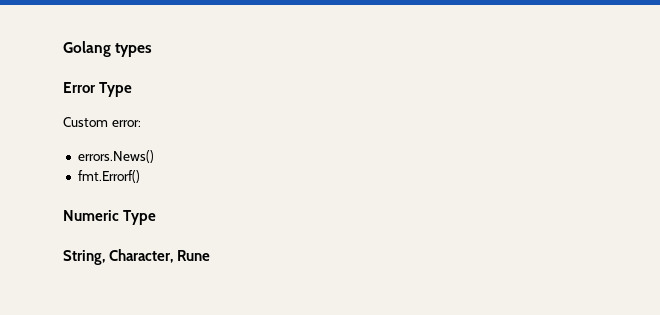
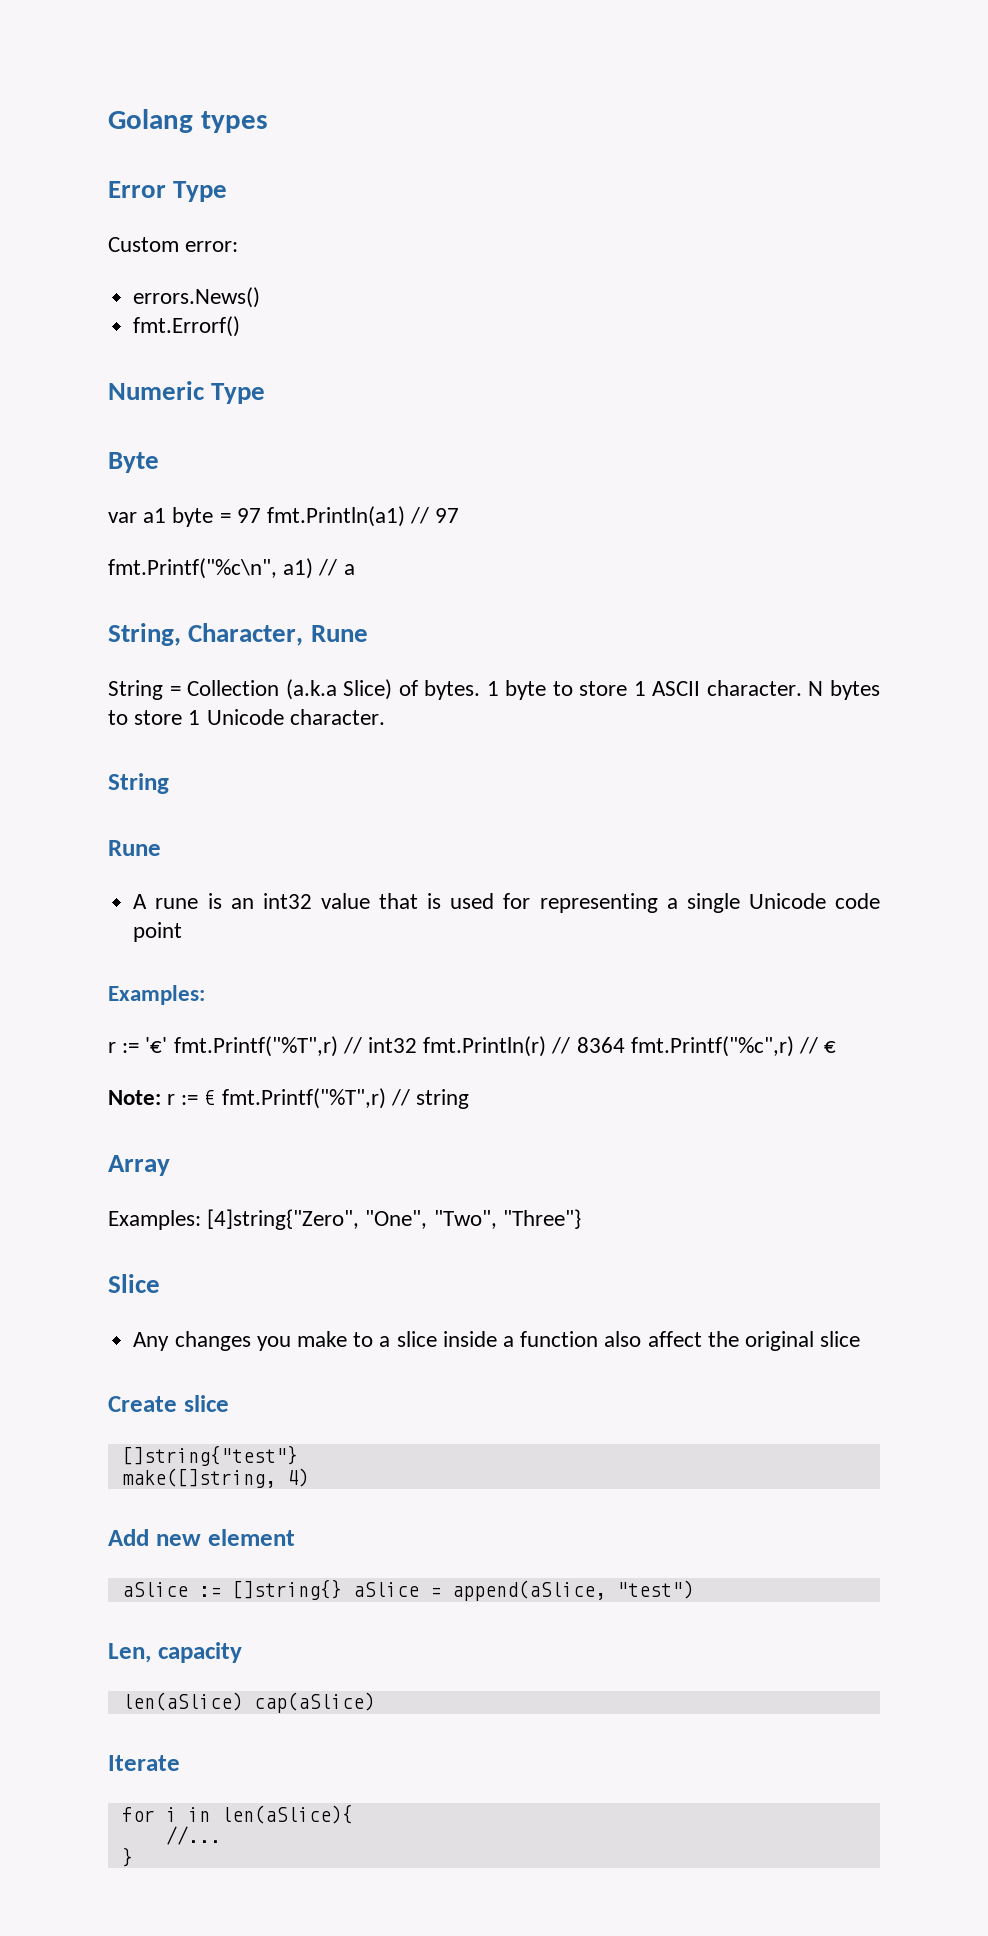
+ Byte
+ var a1 byte = 97 fmt.Println(a1) // 97
+ fmt.Printf("%c\n", a1) // a
  String, Character, Rune
+ String = Collection (a.k.a Slice) of bytes. 1 byte to store 1 ASCII character. N bytes to store 1 Unicode character.
+ String
+ Rune
+ A rune is an int32 value that is used for representing a single Unicode code point
+ Examples:
+ r := '€' fmt.Printf("%T",r) // int32 fmt.Println(r) // 8364 fmt.Printf("%c",r) // €
+ Note: r := € fmt.Printf("%T",r) // string
+ Array
+ Examples: [4]string{"Zero", "One", "Two", "Three"}
+ Slice
+ Any changes you make to a slice inside a function also affect the original slice
+ Create slice
+ []string{"test"}
+ make([]string, 4)
+ Add new element
+ aSlice := []string{} aSlice = append(aSlice, "test")
+ Len, capacity
+ len(aSlice) cap(aSlice)
+ Iterate
+ for i in len(aSlice){
+ //...
+ }

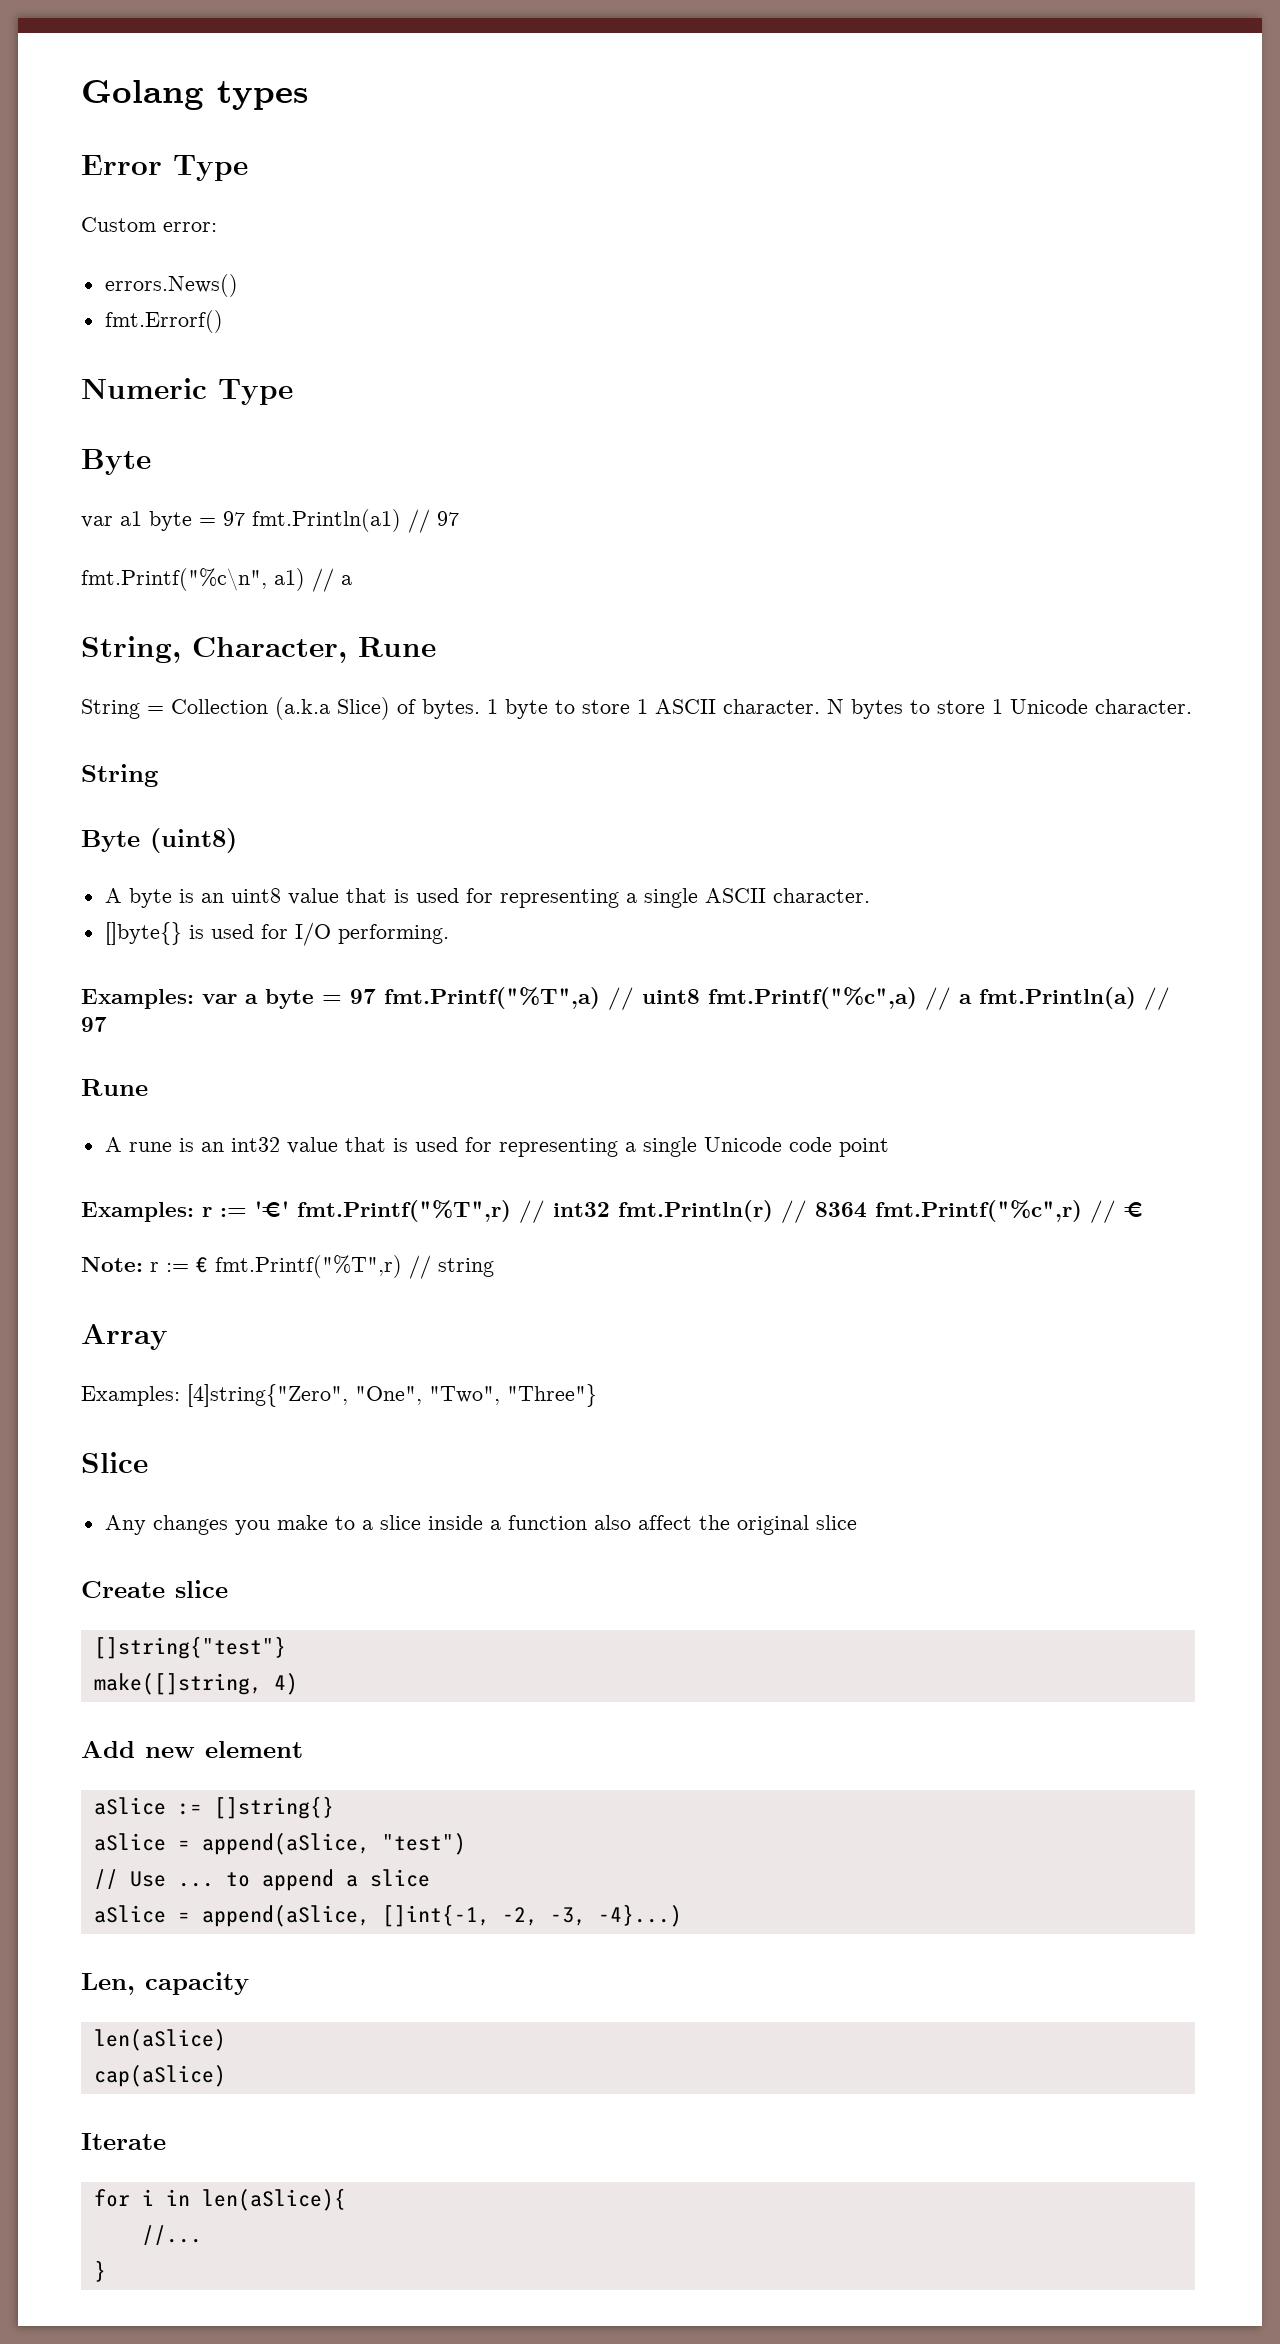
+ Byte (uint8)
+ A byte is an uint8 value that is used for representing a single ASCII character.
+ []byte{} is used for I/O performing.
+ Examples: var a byte = 97 fmt.Printf("%T",a) // uint8 fmt.Printf("%c",a) // a fmt.Println(a) // 97
  A rune is an int32 value that is used for representing a single Unicode code point
- Examples:
- r := '€' fmt.Printf("%T",r) // int32 fmt.Println(r) // 8364 fmt.Printf("%c",r) // €
+ Examples: r := '€' fmt.Printf("%T",r) // int32 fmt.Println(r) // 8364 fmt.Printf("%c",r) // €
- aSlice := []string{} aSlice = append(aSlice, "test")
+ aSlice := []string{}
+ aSlice = append(aSlice, "test")
+ // Use ... to append a slice
+ aSlice = append(aSlice, []int{-1, -2, -3, -4}...)
- len(aSlice) cap(aSlice)
+ len(aSlice)
+ cap(aSlice)

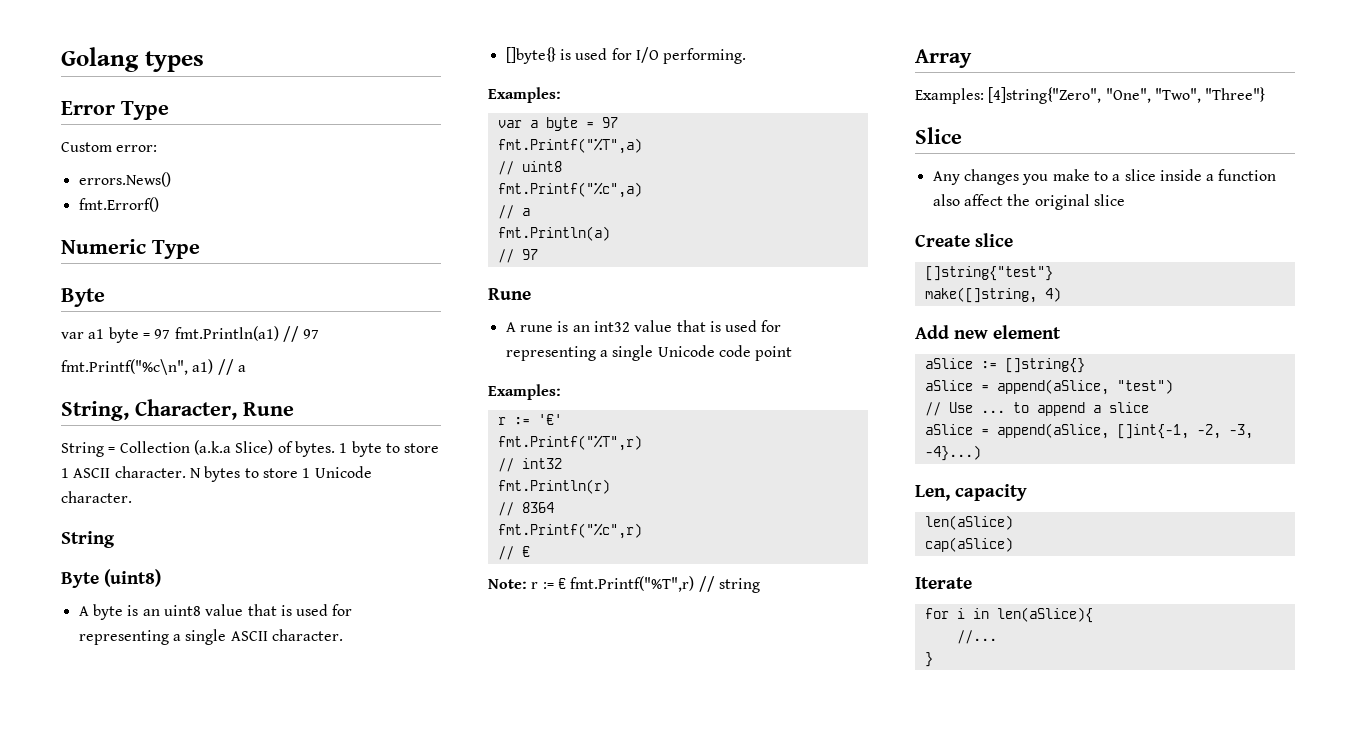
  []byte{} is used for I/O performing.
- Examples: var a byte = 97 fmt.Printf("%T",a) // uint8 fmt.Printf("%c",a) // a fmt.Println(a) // 97
+ Examples:
+ var a byte = 97
+ fmt.Printf("%T",a)
+ // uint8
+ fmt.Printf("%c",a)
+ // a
+ fmt.Println(a)
+ // 97
  A rune is an int32 value that is used for representing a single Unicode code point
- Examples: r := '€' fmt.Printf("%T",r) // int32 fmt.Println(r) // 8364 fmt.Printf("%c",r) // €
+ Examples:
+ r := '€'
+ fmt.Printf("%T",r)
+ // int32
+ fmt.Println(r)
+ // 8364
+ fmt.Printf("%c",r)
+ // €

